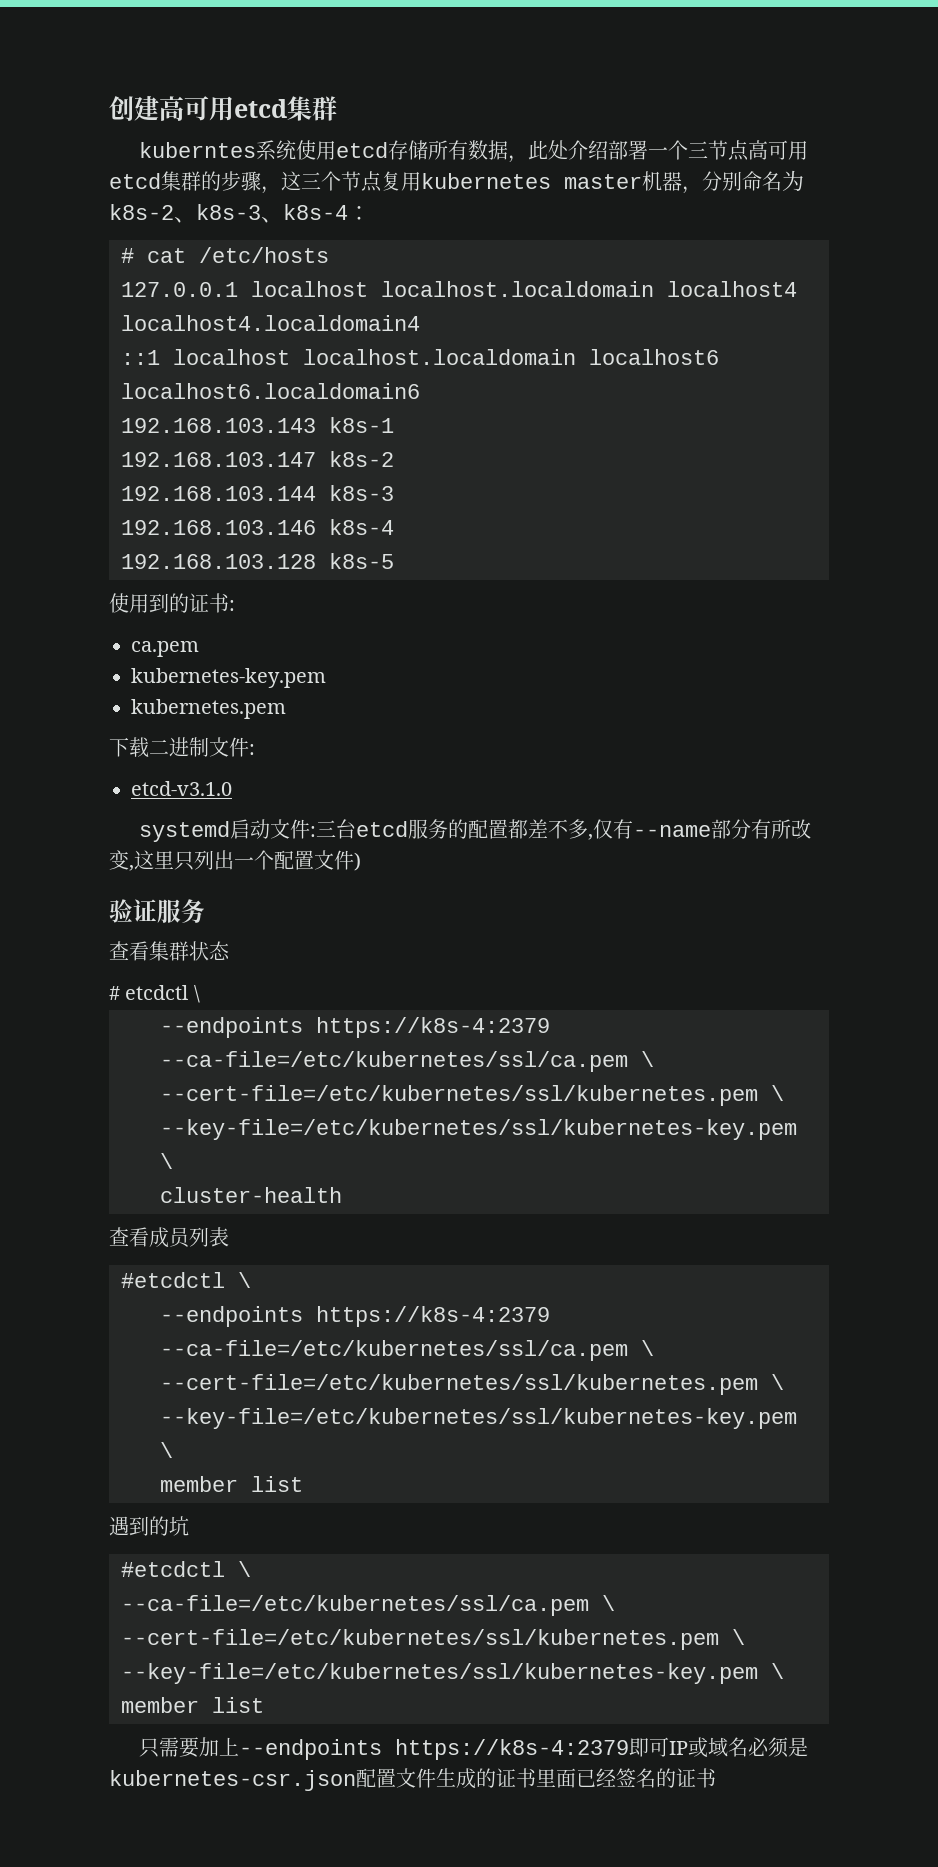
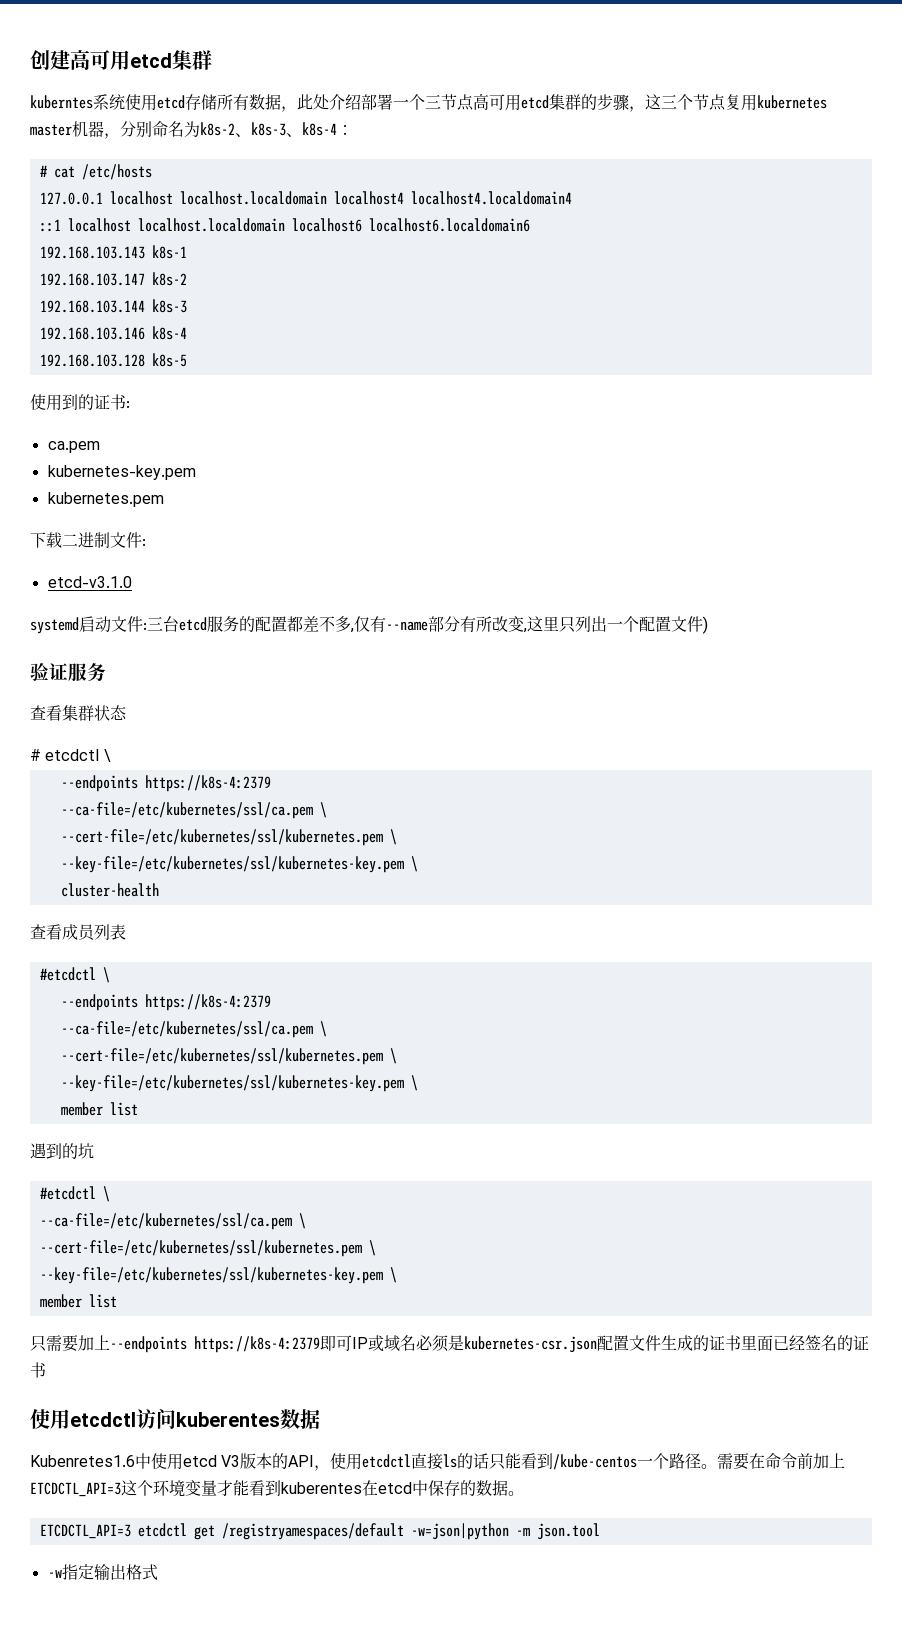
+ 使用etcdctl访问kuberentes数据
+ Kubenretes1.6中使用etcd V3版本的API，使用etcdctl直接ls的话只能看到/kube-centos一个路径。需要在命令前加上ETCDCTL_API=3这个环境变量才能看到kuberentes在etcd中保存的数据。
+ ETCDCTL_API=3 etcdctl get /registryamespaces/default -w=json|python -m json.tool
+ -w指定输出格式

